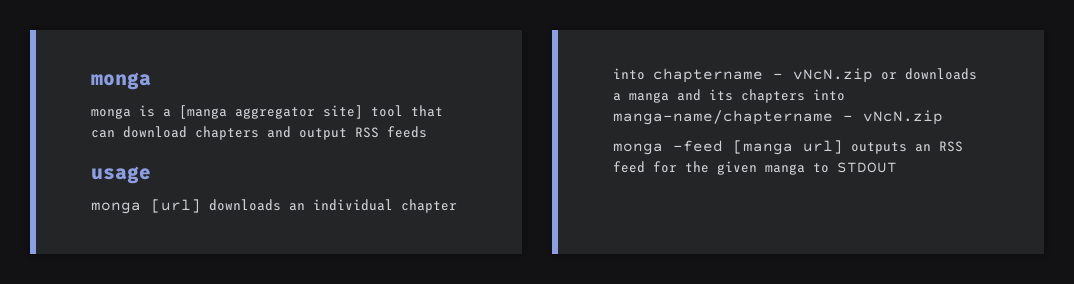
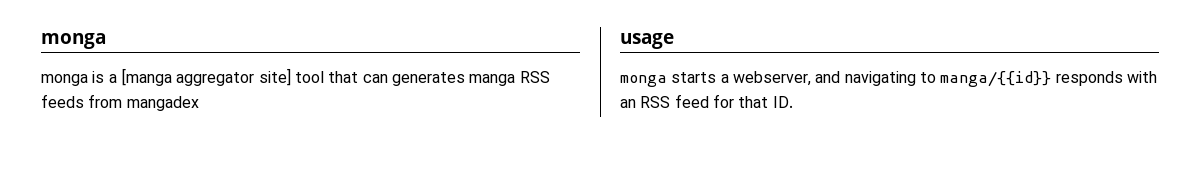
- monga is a [manga aggregator site] tool that can download chapters and output RSS feeds
+ monga is a [manga aggregator site] tool that can generates manga RSS feeds from mangadex
- monga [url] downloads an individual chapter into chaptername - vNcN.zip or downloads a manga and its chapters into manga-name/chaptername - vNcN.zip
- monga -feed [manga url] outputs an RSS feed for the given manga to STDOUT
+ monga starts a webserver, and navigating to manga/{{id}} responds with an RSS feed for that ID.

